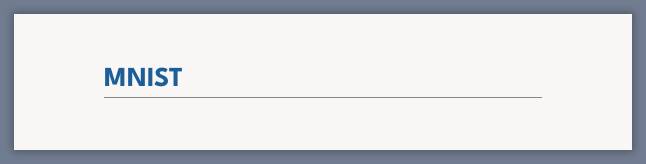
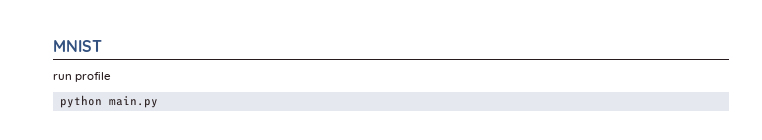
+ run profile
+ python main.py

